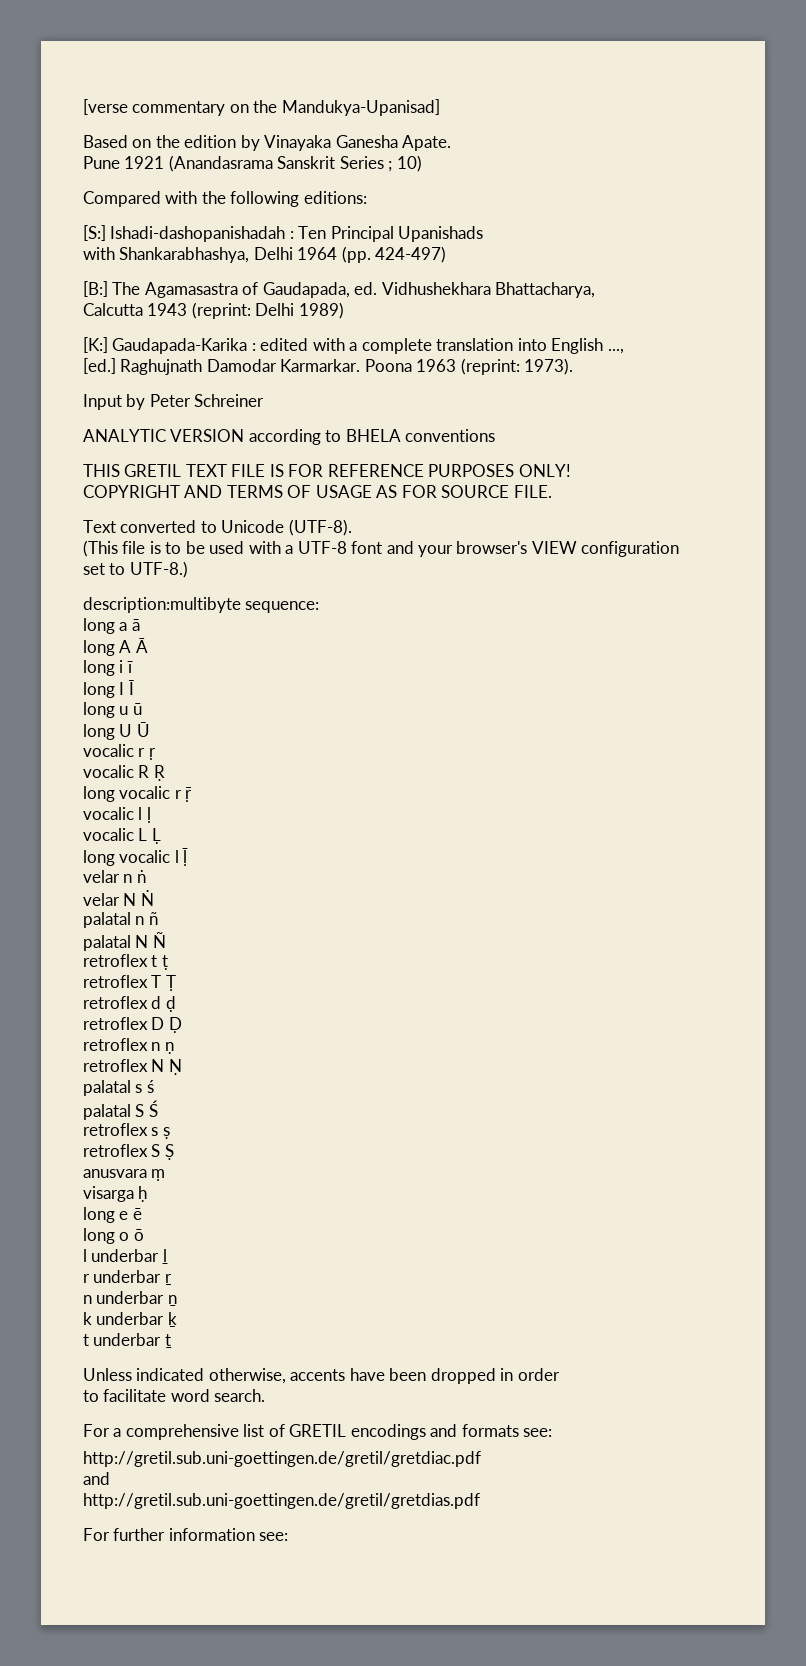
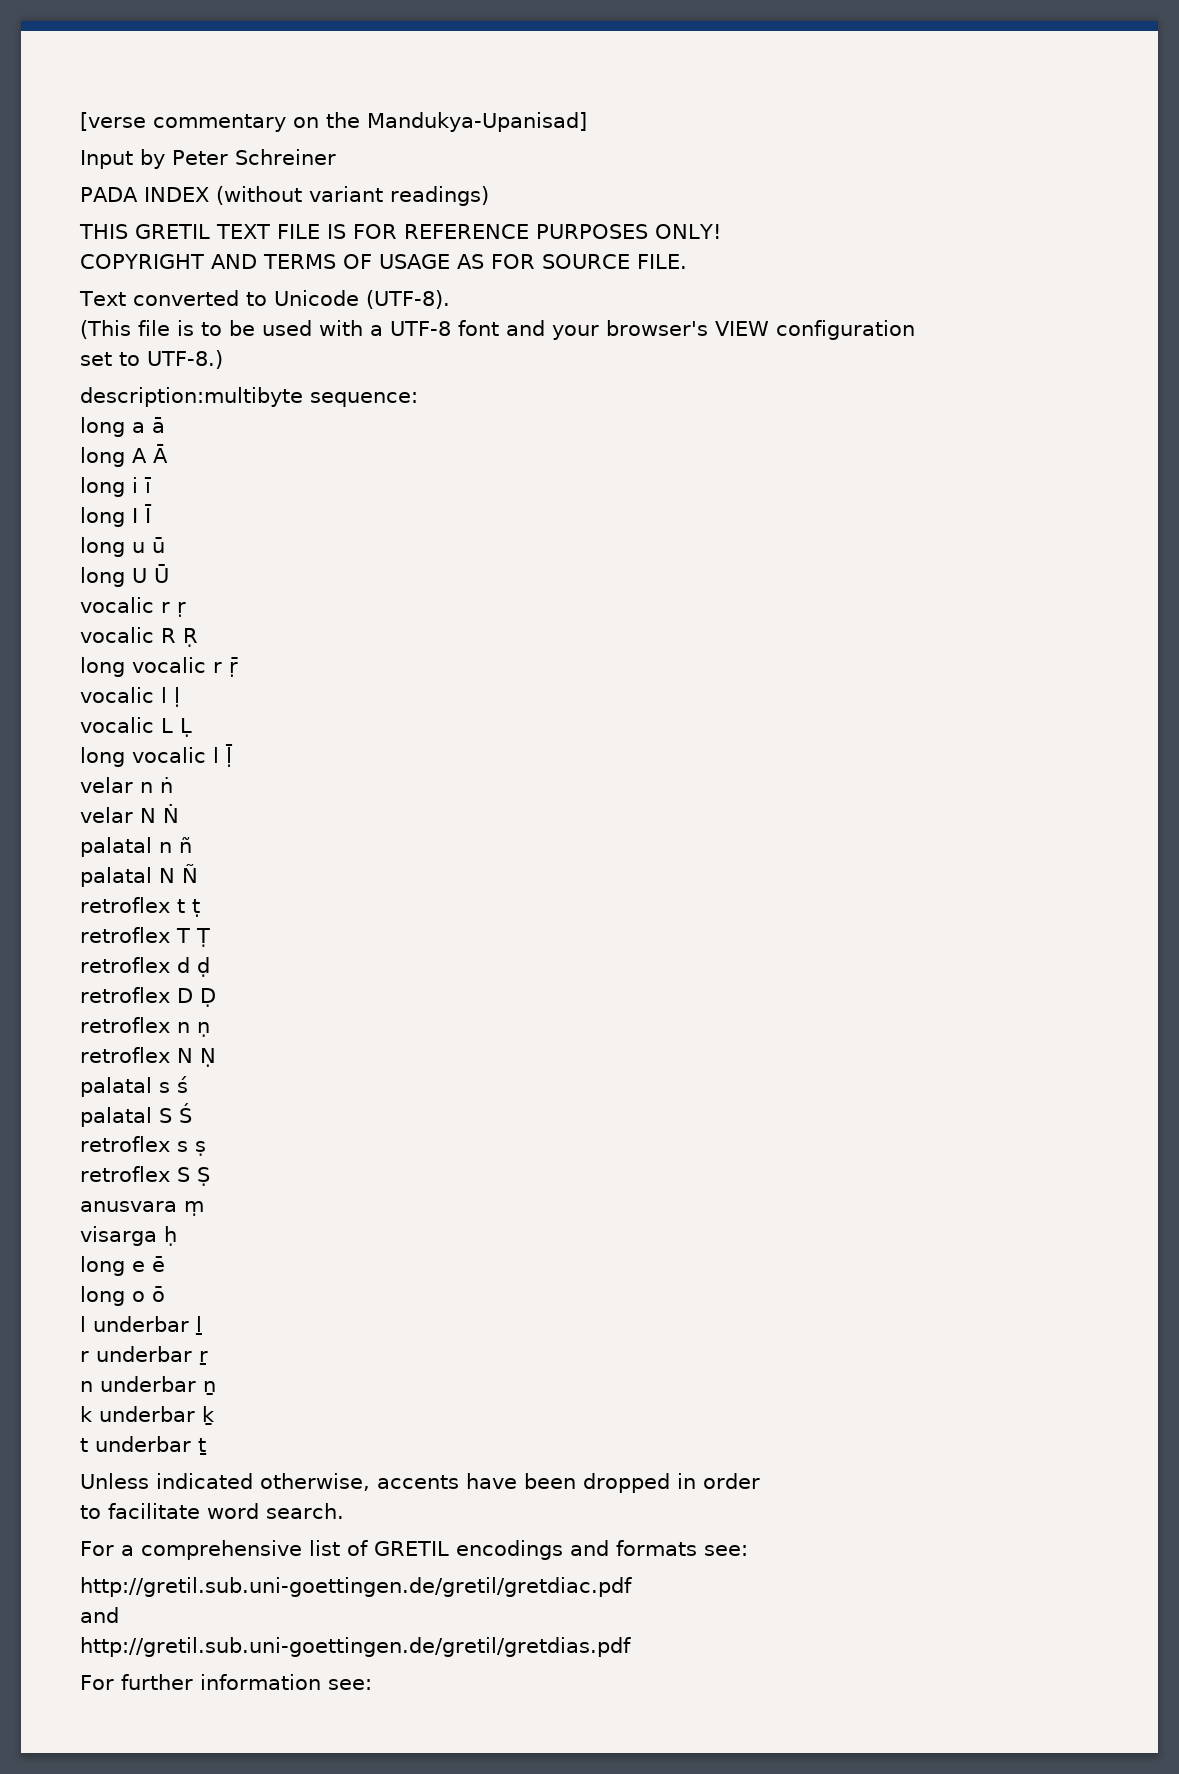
- Based on the edition by Vinayaka Ganesha Apate.
- Pune 1921 (Anandasrama Sanskrit Series ; 10)
- Compared with the following editions:
- [S:] Ishadi-dashopanishadah : Ten Principal Upanishads
- with Shankarabhashya, Delhi 1964 (pp. 424-497)
- [B:] The Agamasastra of Gaudapada, ed. Vidhushekhara Bhattacharya,
- Calcutta 1943 (reprint: Delhi 1989)
- [K:] Gaudapada-Karika : edited with a complete translation into English ...,
- [ed.] Raghujnath Damodar Karmarkar. Poona 1963 (reprint: 1973).
  Input by Peter Schreiner
- ANALYTIC VERSION according to BHELA conventions
+ PADA INDEX (without variant readings)

